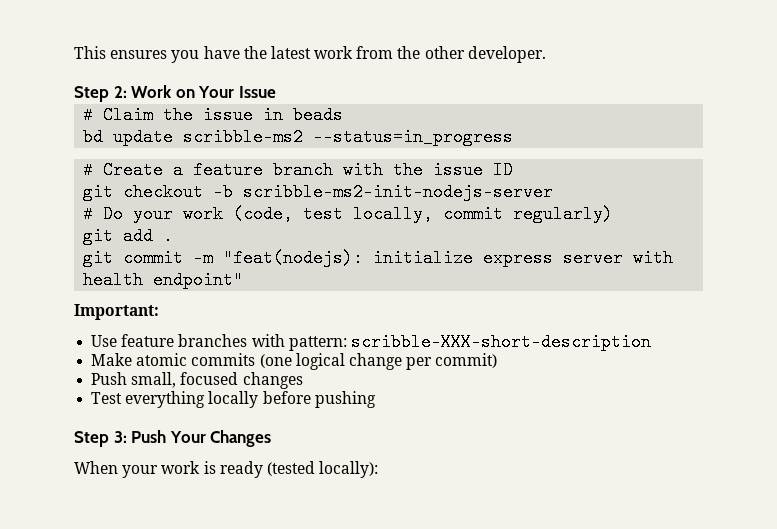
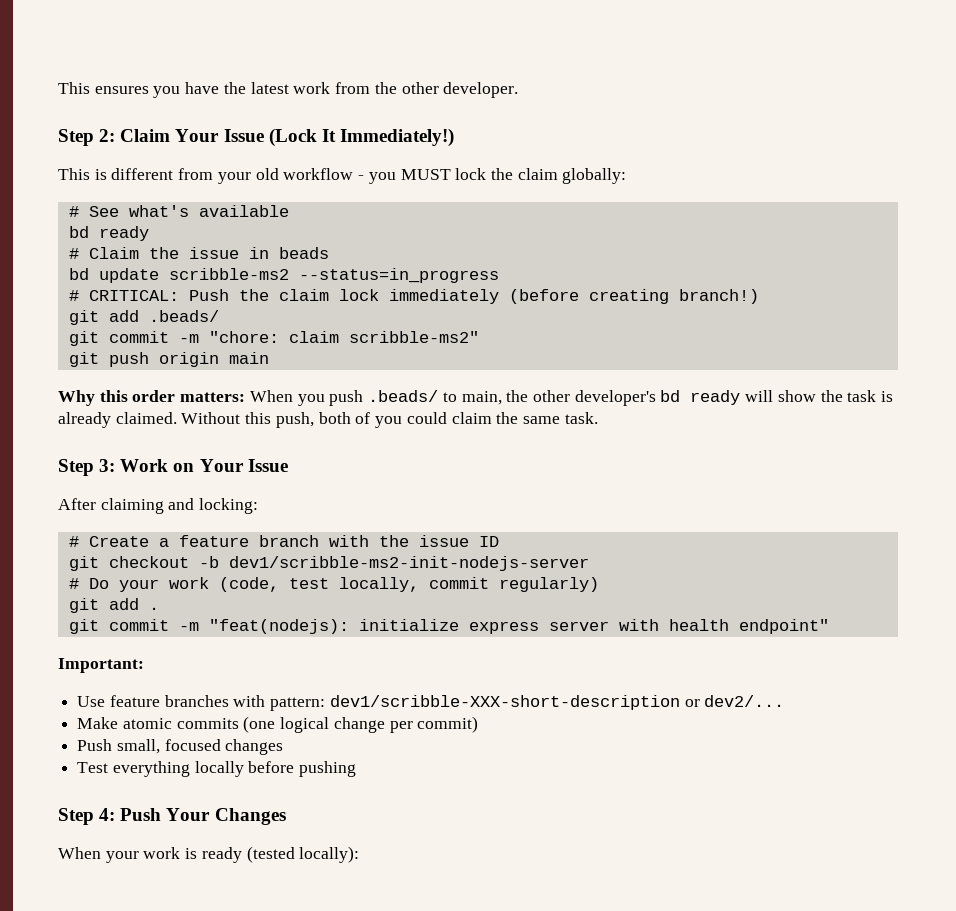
- Step 2: Work on Your Issue
+ Step 2: Claim Your Issue (Lock It Immediately!)
+ This is different from your old workflow - you MUST lock the claim globally:
+ # See what's available
+ bd ready
+ # CRITICAL: Push the claim lock immediately (before creating branch!)
+ git add .beads/
+ git commit -m "chore: claim scribble-ms2"
+ git push origin main
+ Why this order matters: When you push .beads/ to main, the other developer's bd ready will show the task is already claimed. Without this push, both of you could claim the same task.
+ Step 3: Work on Your Issue
+ After claiming and locking:
- git checkout -b scribble-ms2-init-nodejs-server
+ git checkout -b dev1/scribble-ms2-init-nodejs-server
- Use feature branches with pattern: scribble-XXX-short-description
+ Use feature branches with pattern: dev1/scribble-XXX-short-description or dev2/...
- Step 3: Push Your Changes
+ Step 4: Push Your Changes

